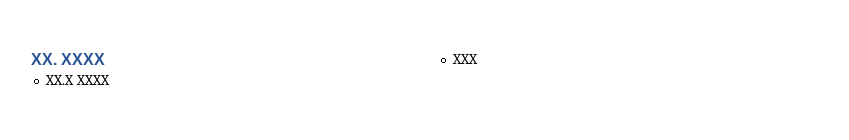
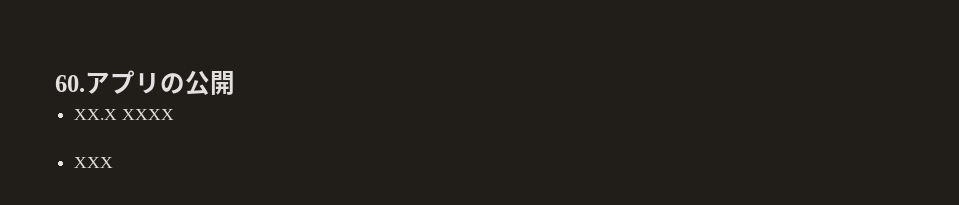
- XX. XXXX
+ 60.アプリの公開

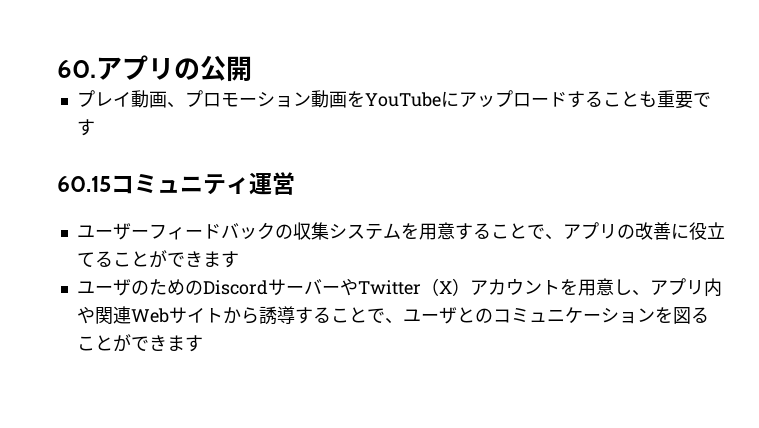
- XX.X XXXX
- XXX
+ プレイ動画、プロモーション動画をYouTubeにアップロードすることも重要です
+ 60.15コミュニティ運営
+ ユーザーフィードバックの収集システムを用意することで、アプリの改善に役立てることができます
+ ユーザのためのDiscordサーバーやTwitter（X）アカウントを用意し、アプリ内や関連Webサイトから誘導することで、ユーザとのコミュニケーションを図ることができます

